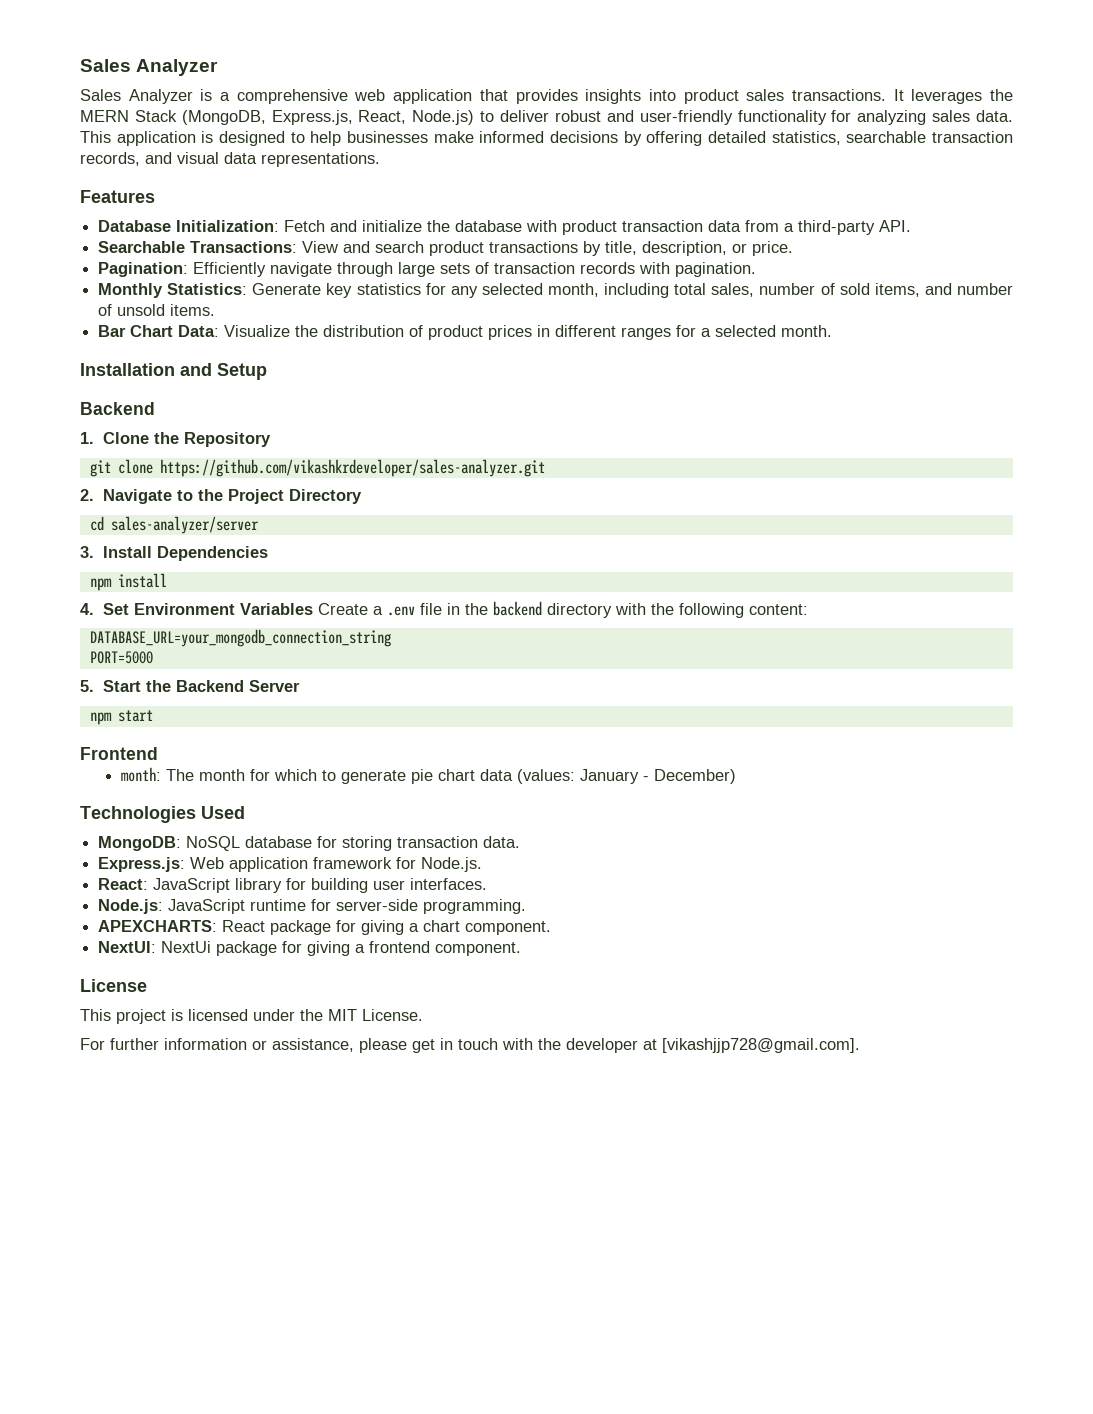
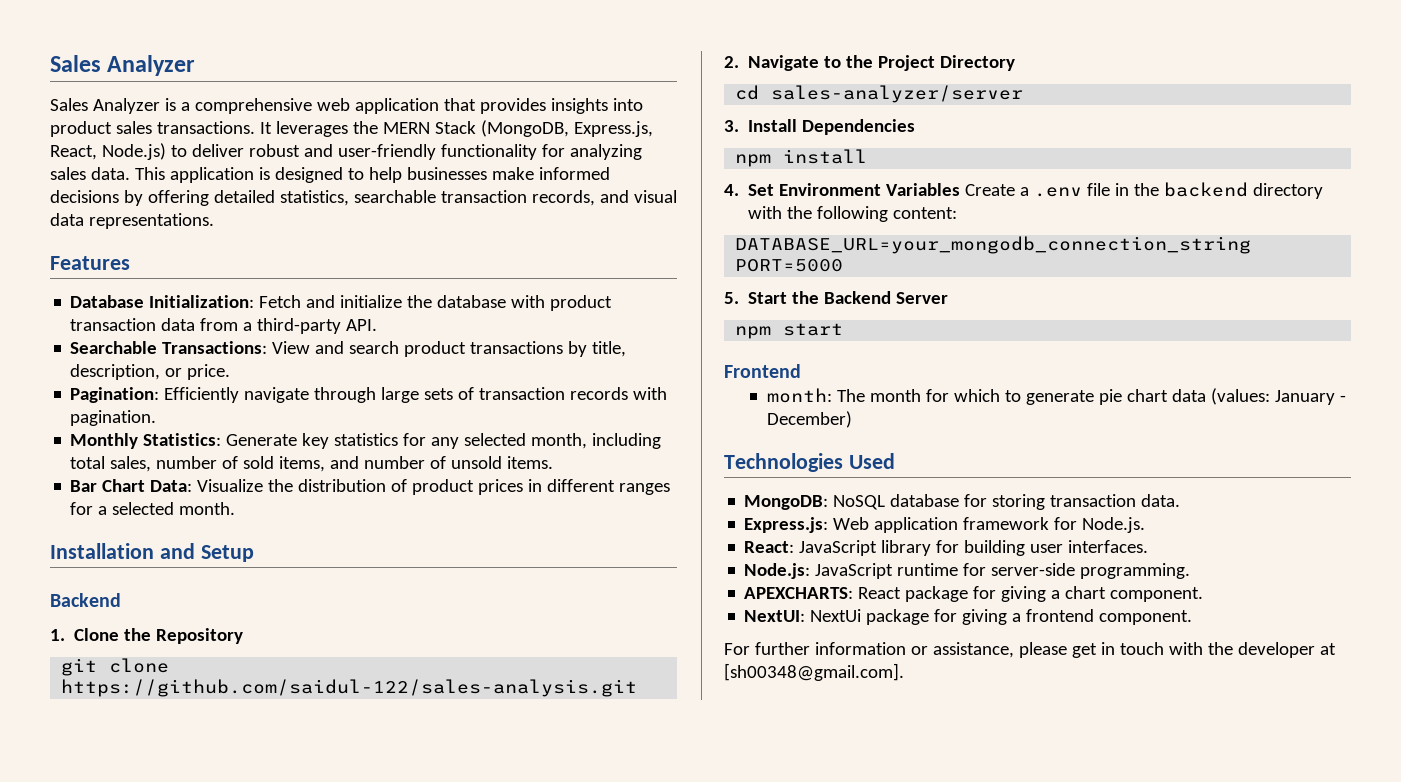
- git clone https://github.com/vikashkrdeveloper/sales-analyzer.git
+ git clone https://github.com/saidul-122/sales-analysis.git
- License
- This project is licensed under the MIT License.
- For further information or assistance, please get in touch with the developer at [vikashjjp728@gmail.com].
+ For further information or assistance, please get in touch with the developer at [sh00348@gmail.com].

